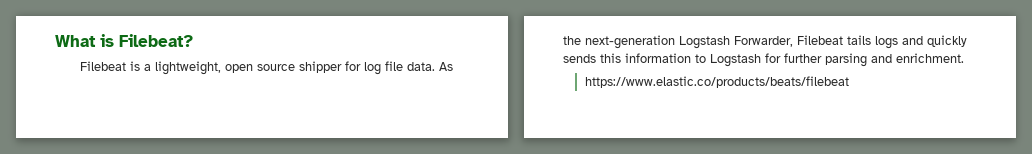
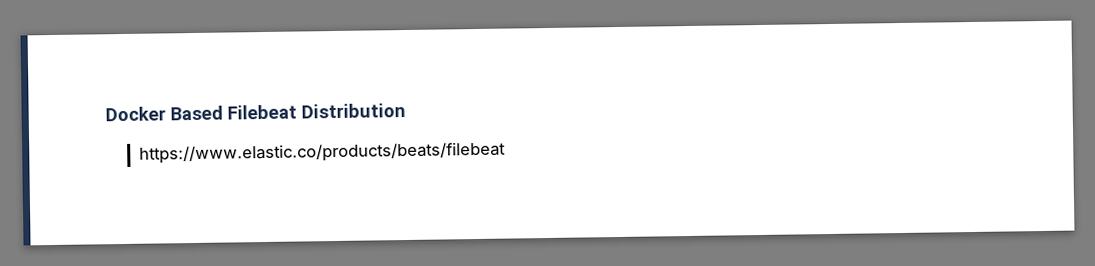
- What is Filebeat?
- Filebeat is a lightweight, open source shipper for log file data. As the next-generation Logstash Forwarder, Filebeat tails logs and quickly sends this information to Logstash for further parsing and enrichment.
+ Docker Based Filebeat Distribution

